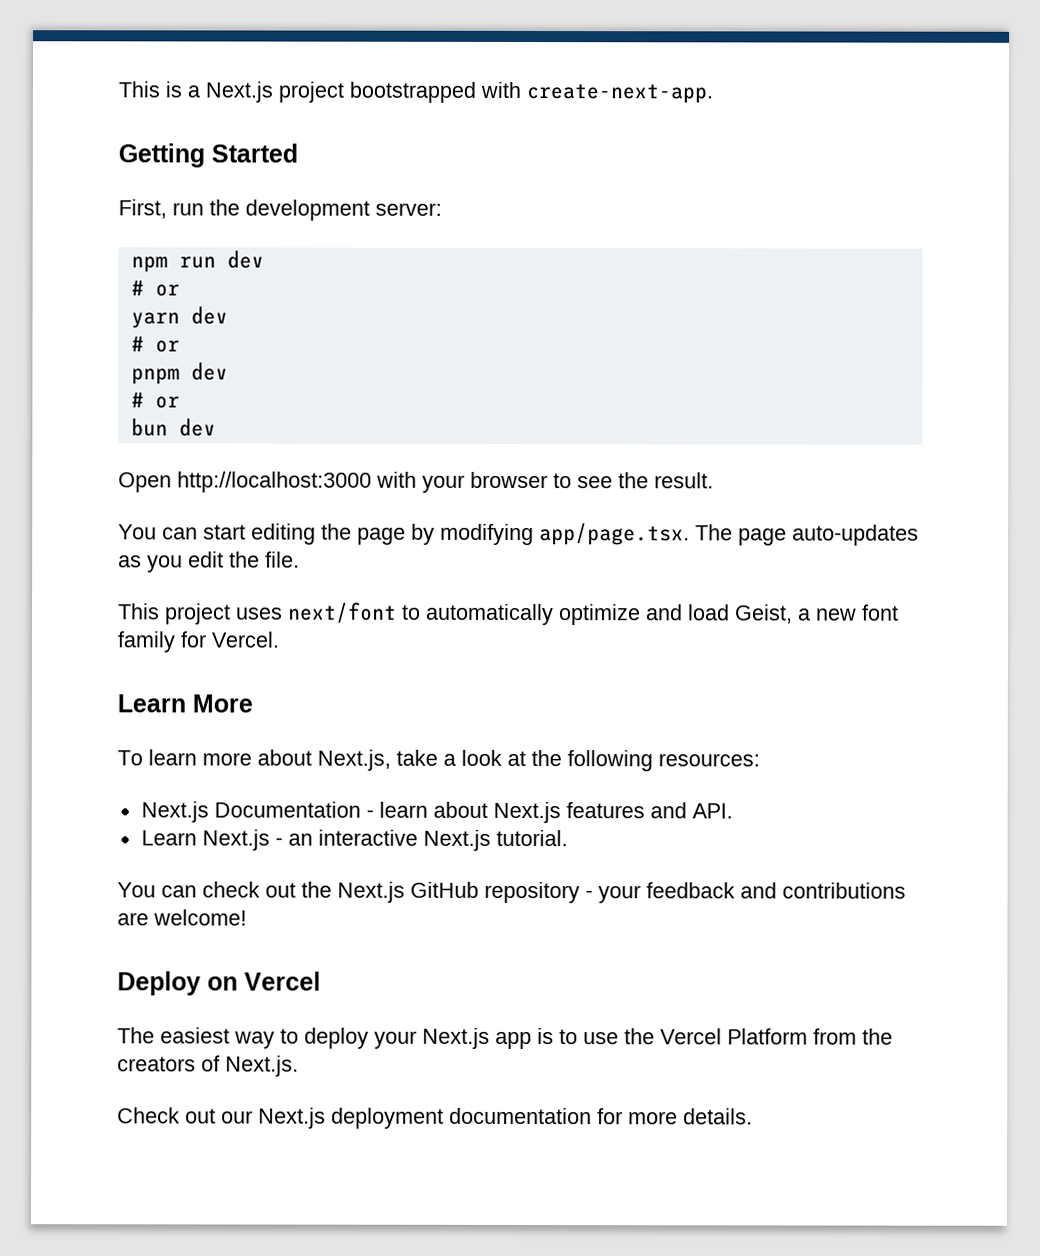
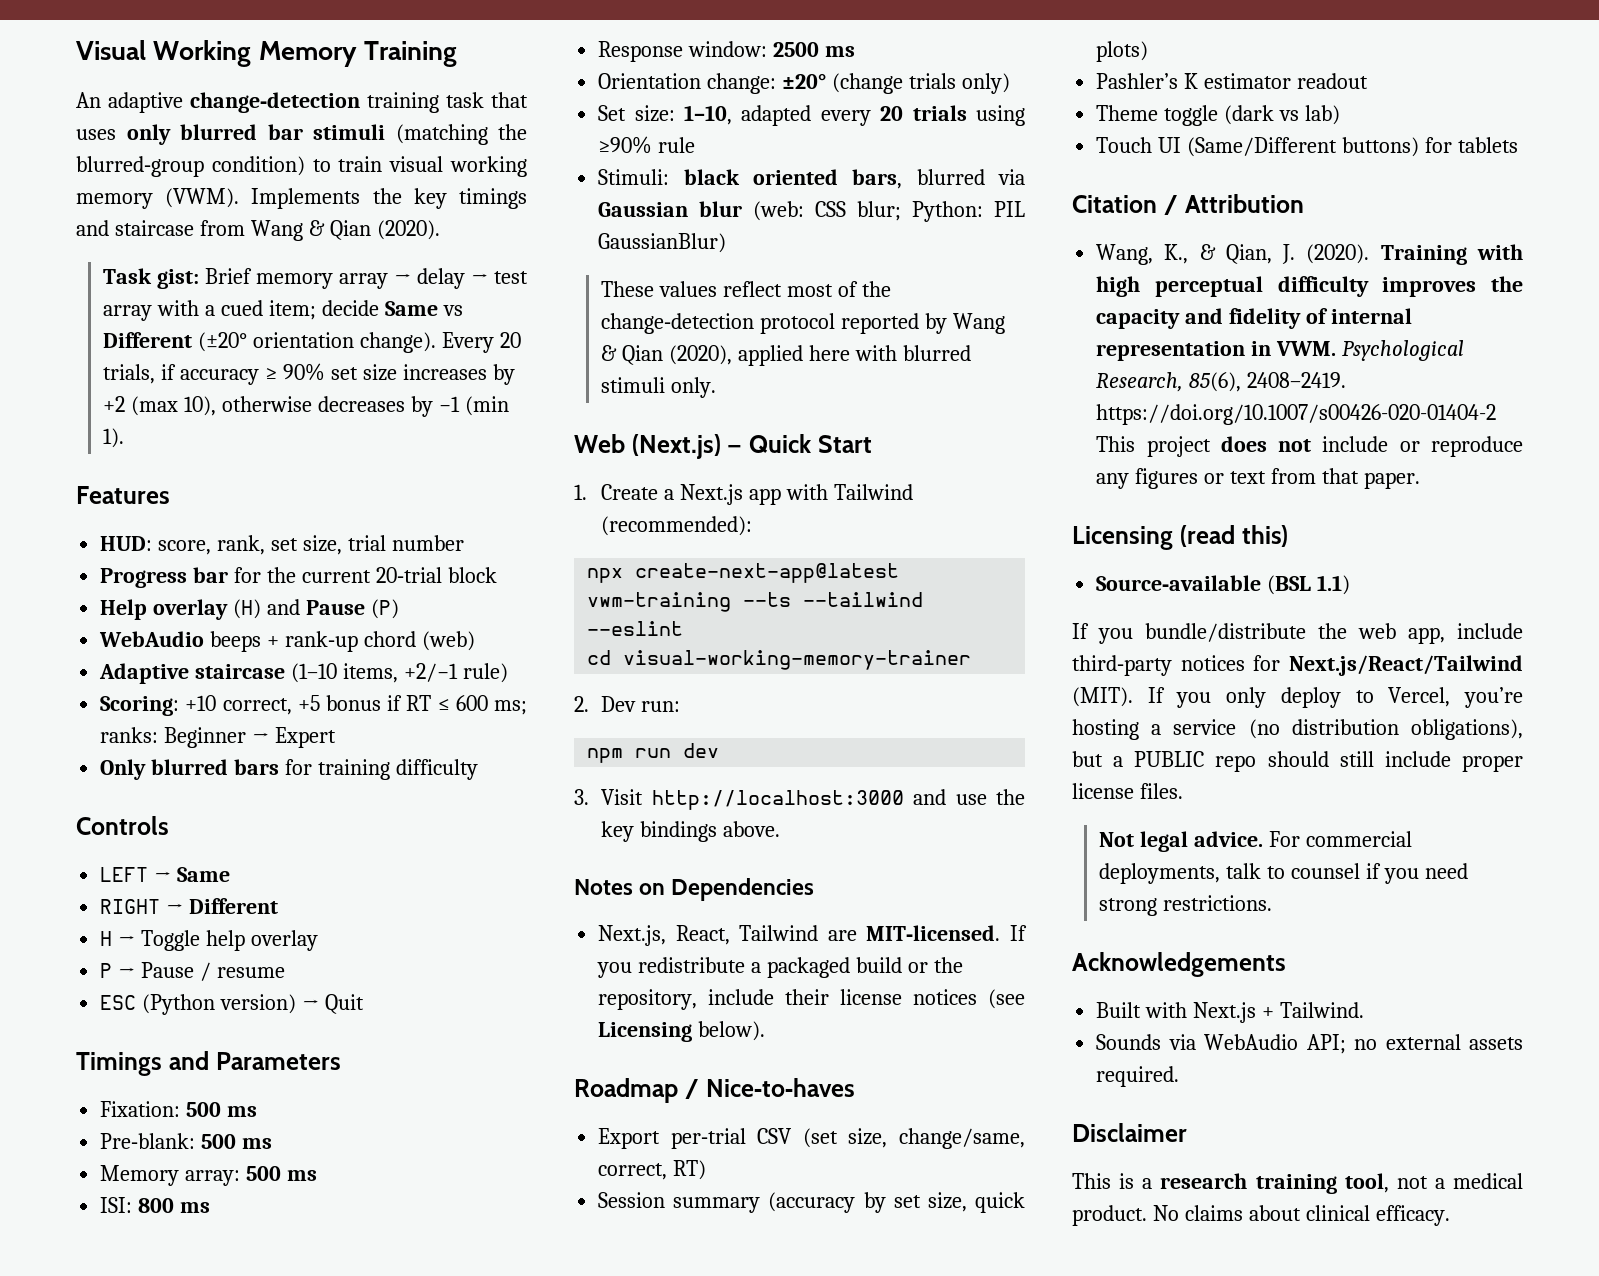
- This is a Next.js project bootstrapped with create-next-app.
- Getting Started
- First, run the development server:
+ Visual Working Memory Training
+ An adaptive change‑detection training task that uses only blurred bar stimuli (matching the blurred‑group condition) to train visual working memory (VWM). Implements the key timings and staircase from Wang & Qian (2020).
+ Task gist: Brief memory array → delay → test array with a cued item; decide Same vs Different (±20° orientation change). Every 20 trials, if accuracy ≥ 90% set size increases by +2 (max 10), otherwise decreases by −1 (min 1).
+ Features
+ HUD: score, rank, set size, trial number
+ Progress bar for the current 20‑trial block
+ Help overlay (H) and Pause (P)
+ WebAudio beeps + rank‑up chord (web)
+ Adaptive staircase (1–10 items, +2/−1 rule)
+ Scoring: +10 correct, +5 bonus if RT ≤ 600 ms; ranks: Beginner → Expert
+ Only blurred bars for training difficulty
+ Controls
+ LEFT → Same
+ RIGHT → Different
+ H → Toggle help overlay
+ P → Pause / resume
+ ESC (Python version) → Quit
+ Timings and Parameters
+ Fixation: 500 ms
+ Pre‑blank: 500 ms
+ Memory array: 500 ms
+ ISI: 800 ms
+ Response window: 2500 ms
+ Orientation change: ±20° (change trials only)
+ Set size: 1–10, adapted every 20 trials using ≥90% rule
+ Stimuli: black oriented bars, blurred via Gaussian blur (web: CSS blur; Python: PIL GaussianBlur)
+ These values reflect most of the change‑detection protocol reported by Wang & Qian (2020), applied here with blurred stimuli only.
+ Web (Next.js) — Quick Start
+ 1. Create a Next.js app with Tailwind (recommended):
+ npx create-next-app@latest vwm-training --ts --tailwind --eslint
+ cd visual-working-memory-trainer
+ 2. Dev run:
  npm run dev
- # or
- yarn dev
- # or
- pnpm dev
- # or
- bun dev
- Open http://localhost:3000 with your browser to see the result.
- You can start editing the page by modifying app/page.tsx. The page auto-updates as you edit the file.
- This project uses next/font to automatically optimize and load Geist, a new font family for Vercel.
- Learn More
- To learn more about Next.js, take a look at the following resources:
- Next.js Documentation - learn about Next.js features and API.
- Learn Next.js - an interactive Next.js tutorial.
- You can check out the Next.js GitHub repository - your feedback and contributions are welcome!
- Deploy on Vercel
- The easiest way to deploy your Next.js app is to use the Vercel Platform from the creators of Next.js.
- Check out our Next.js deployment documentation for more details.
+ 3. Visit http://localhost:3000 and use the key bindings above.
+ Notes on Dependencies
+ Next.js, React, Tailwind are MIT‑licensed. If you redistribute a packaged build or the repository, include their license notices (see Licensing below).
+ Roadmap / Nice‑to‑haves
+ Export per‑trial CSV (set size, change/same, correct, RT)
+ Session summary (accuracy by set size, quick plots)
+ Pashler’s K estimator readout
+ Theme toggle (dark vs lab)
+ Touch UI (Same/Different buttons) for tablets
+ Citation / Attribution
+ Wang, K., & Qian, J. (2020). Training with high perceptual difficulty improves the capacity and fidelity of internal representation in VWM. Psychological Research, 85(6), 2408–2419. https://doi.org/10.1007/s00426-020-01404-2 This project does not include or reproduce any figures or text from that paper.
+ Licensing (read this)
+ Source‑available (BSL 1.1)
+ If you bundle/distribute the web app, include third‑party notices for Next.js/React/Tailwind (MIT). If you only deploy to Vercel, you’re hosting a service (no distribution obligations), but a PUBLIC repo should still include proper license files.
+ Not legal advice. For commercial deployments, talk to counsel if you need strong restrictions.
+ Acknowledgements
+ Built with Next.js + Tailwind.
+ Sounds via WebAudio API; no external assets required.
+ Disclaimer
+ This is a research training tool, not a medical product. No claims about clinical efficacy.

